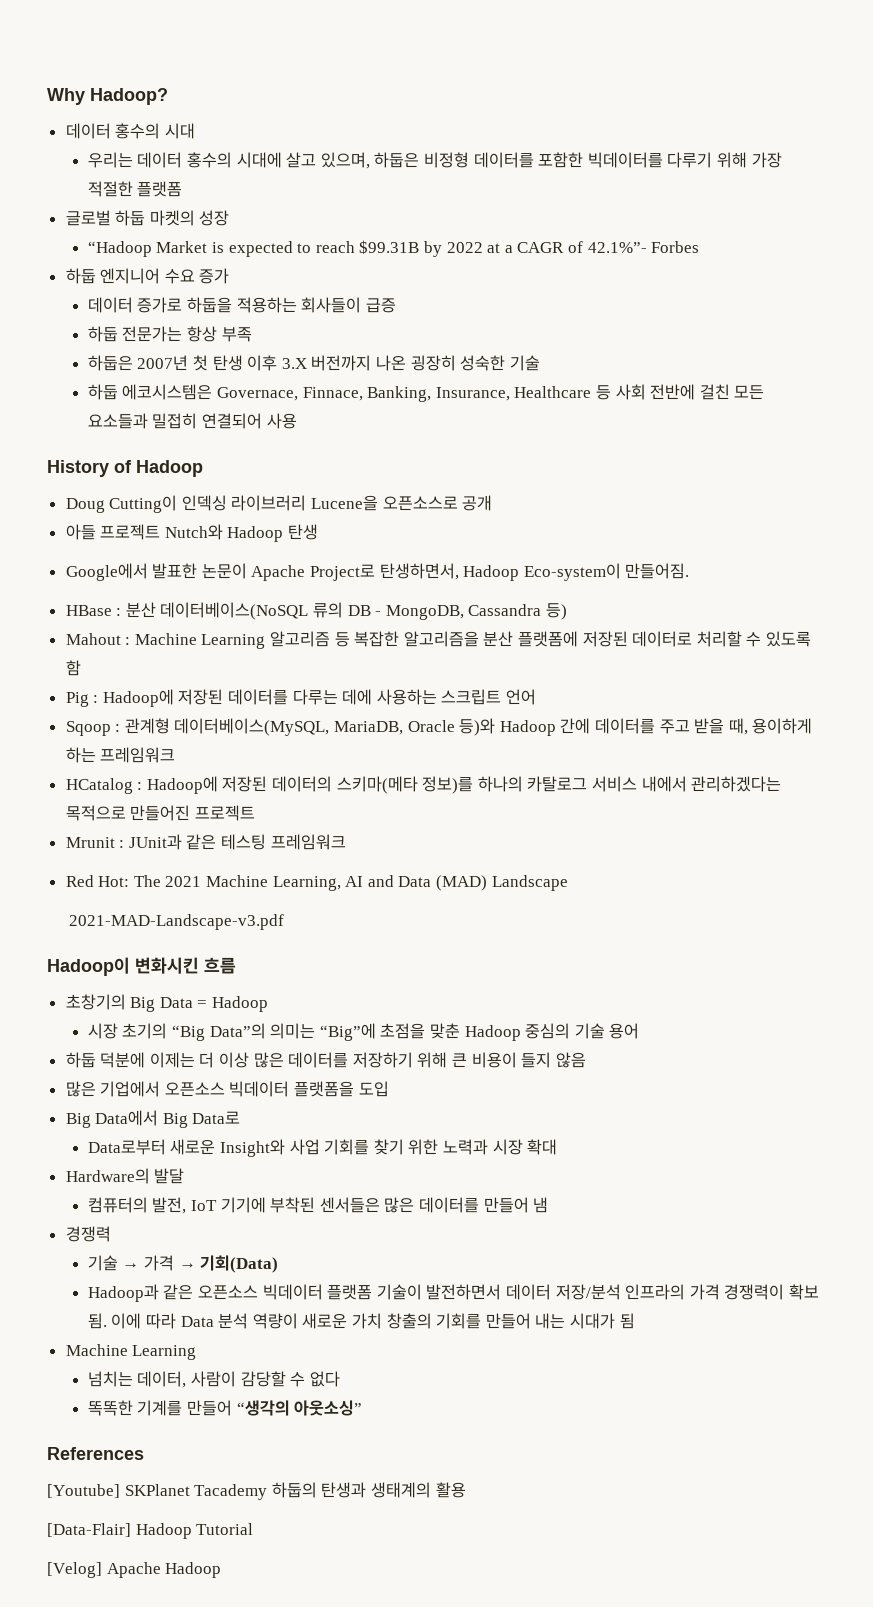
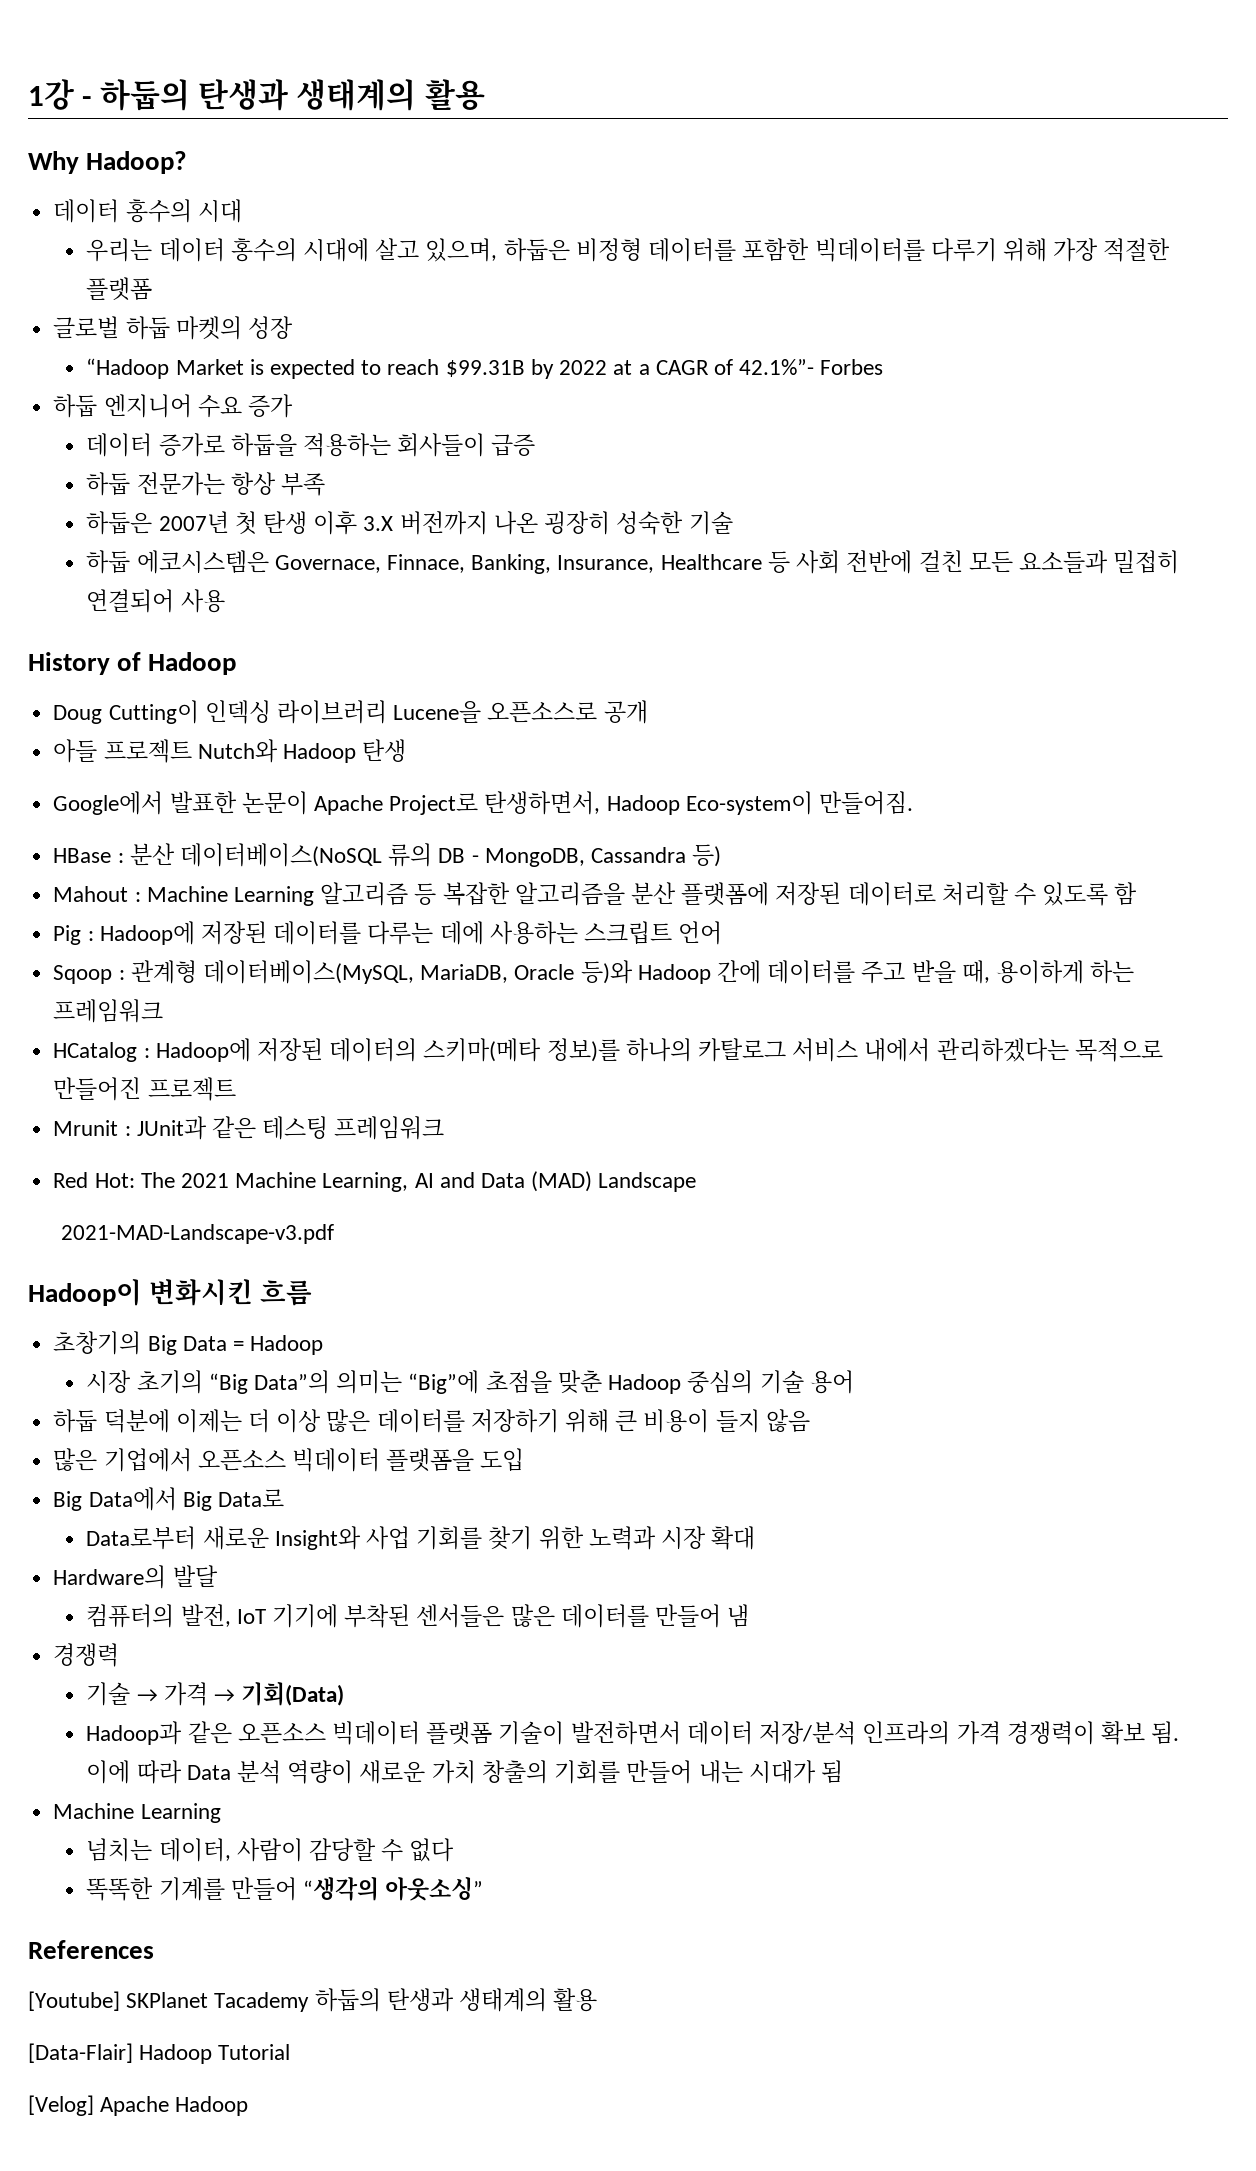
+ 1강 - 하둡의 탄생과 생태계의 활용

